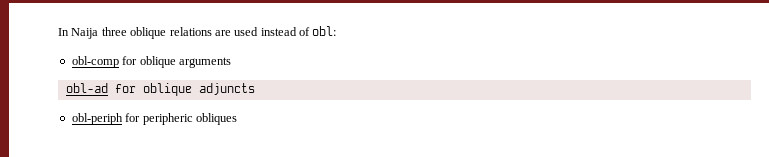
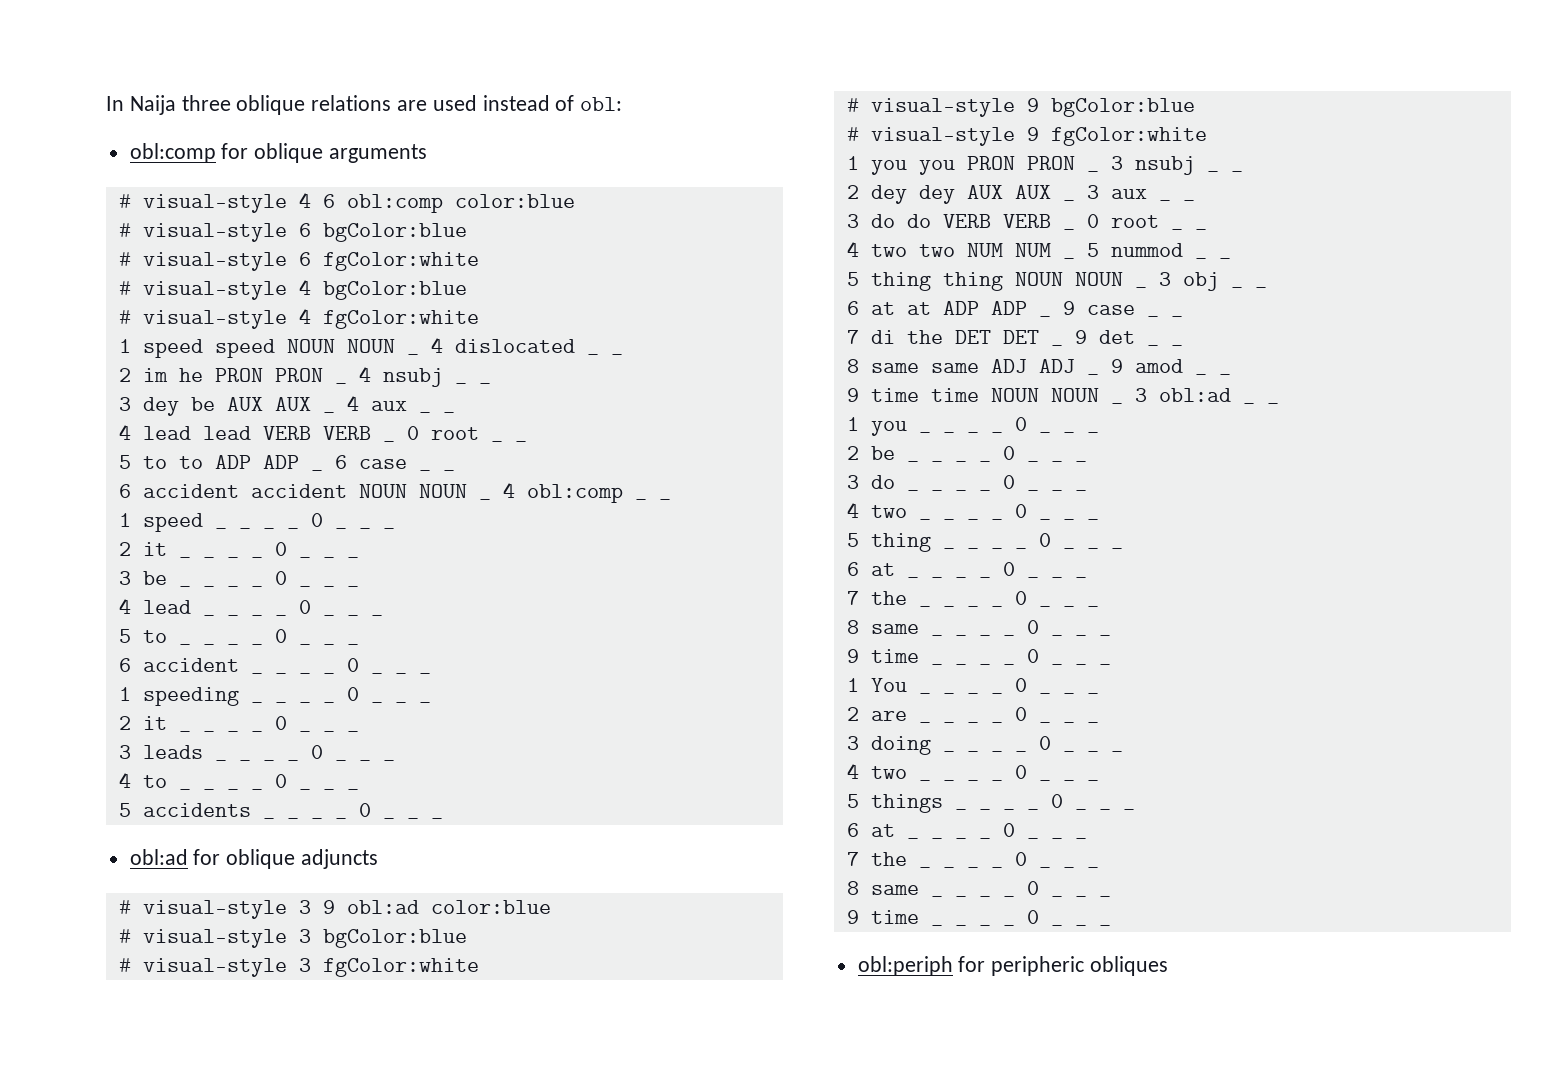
- obl-comp for oblique arguments
+ obl:comp for oblique arguments
- obl-ad for oblique adjuncts
- obl-periph for peripheric obliques
+ # visual-style 4 6 obl:comp color:blue
+ # visual-style 6 bgColor:blue
+ # visual-style 6 fgColor:white
+ # visual-style 4 bgColor:blue
+ # visual-style 4 fgColor:white
+ 1 speed speed NOUN NOUN _ 4 dislocated _ _
+ 2 im he PRON PRON _ 4 nsubj _ _
+ 3 dey be AUX AUX _ 4 aux _ _
+ 4 lead lead VERB VERB _ 0 root _ _
+ 5 to to ADP ADP _ 6 case _ _
+ 6 accident accident NOUN NOUN _ 4 obl:comp _ _
+ 1 speed _ _ _ _ 0 _ _ _
+ 2 it _ _ _ _ 0 _ _ _
+ 3 be _ _ _ _ 0 _ _ _
+ 4 lead _ _ _ _ 0 _ _ _
+ 5 to _ _ _ _ 0 _ _ _
+ 6 accident _ _ _ _ 0 _ _ _
+ 1 speeding _ _ _ _ 0 _ _ _
+ 2 it _ _ _ _ 0 _ _ _
+ 3 leads _ _ _ _ 0 _ _ _
+ 4 to _ _ _ _ 0 _ _ _
+ 5 accidents _ _ _ _ 0 _ _ _
+ obl:ad for oblique adjuncts
+ # visual-style 3 9 obl:ad color:blue
+ # visual-style 3 bgColor:blue
+ # visual-style 3 fgColor:white
+ # visual-style 9 bgColor:blue
+ # visual-style 9 fgColor:white
+ 1 you you PRON PRON _ 3 nsubj _ _
+ 2 dey dey AUX AUX _ 3 aux _ _
+ 3 do do VERB VERB _ 0 root _ _
+ 4 two two NUM NUM _ 5 nummod _ _
+ 5 thing thing NOUN NOUN _ 3 obj _ _
+ 6 at at ADP ADP _ 9 case _ _
+ 7 di the DET DET _ 9 det _ _
+ 8 same same ADJ ADJ _ 9 amod _ _
+ 9 time time NOUN NOUN _ 3 obl:ad _ _
+ 1 you _ _ _ _ 0 _ _ _
+ 2 be _ _ _ _ 0 _ _ _
+ 3 do _ _ _ _ 0 _ _ _
+ 4 two _ _ _ _ 0 _ _ _
+ 5 thing _ _ _ _ 0 _ _ _
+ 6 at _ _ _ _ 0 _ _ _
+ 7 the _ _ _ _ 0 _ _ _
+ 8 same _ _ _ _ 0 _ _ _
+ 9 time _ _ _ _ 0 _ _ _
+ 1 You _ _ _ _ 0 _ _ _
+ 2 are _ _ _ _ 0 _ _ _
+ 3 doing _ _ _ _ 0 _ _ _
+ 4 two _ _ _ _ 0 _ _ _
+ 5 things _ _ _ _ 0 _ _ _
+ 6 at _ _ _ _ 0 _ _ _
+ 7 the _ _ _ _ 0 _ _ _
+ 8 same _ _ _ _ 0 _ _ _
+ 9 time _ _ _ _ 0 _ _ _
+ obl:periph for peripheric obliques

